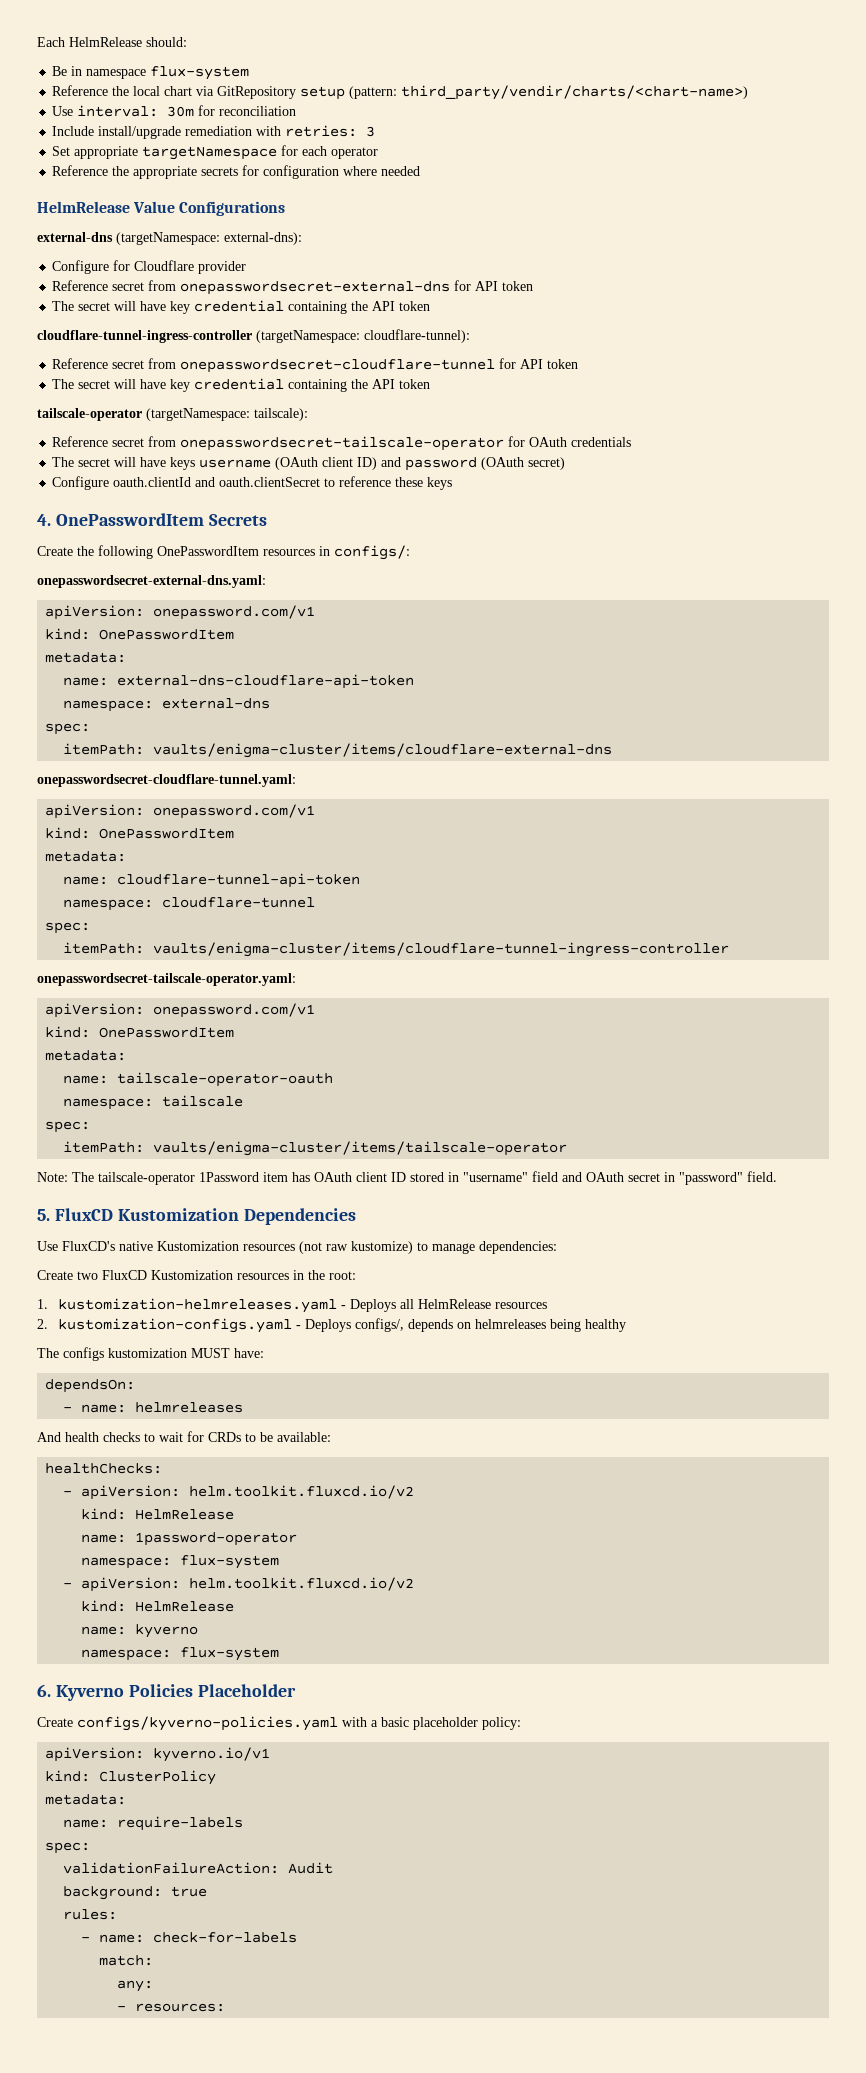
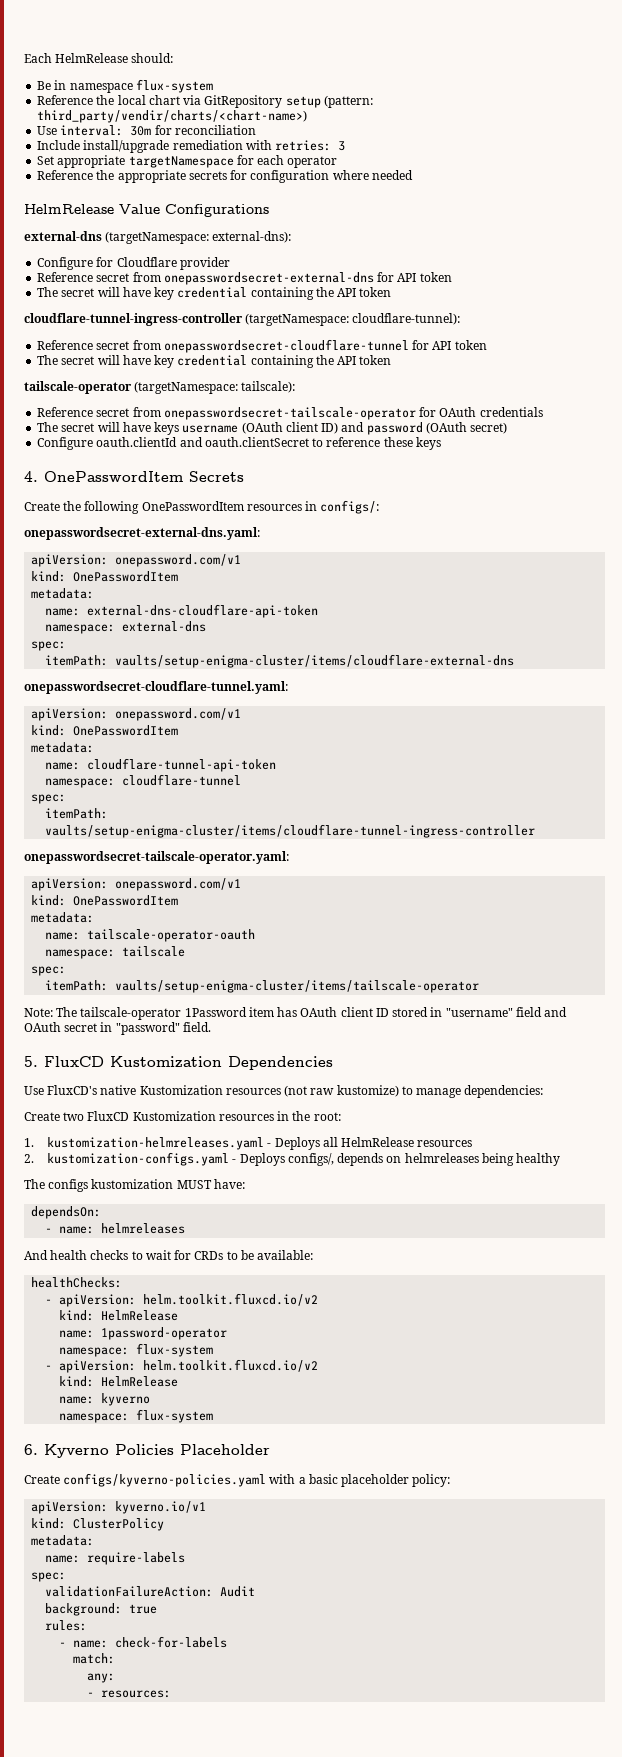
- itemPath: vaults/enigma-cluster/items/cloudflare-external-dns
+ itemPath: vaults/setup-enigma-cluster/items/cloudflare-external-dns
- itemPath: vaults/enigma-cluster/items/cloudflare-tunnel-ingress-controller
+ itemPath: vaults/setup-enigma-cluster/items/cloudflare-tunnel-ingress-controller
- itemPath: vaults/enigma-cluster/items/tailscale-operator
+ itemPath: vaults/setup-enigma-cluster/items/tailscale-operator

